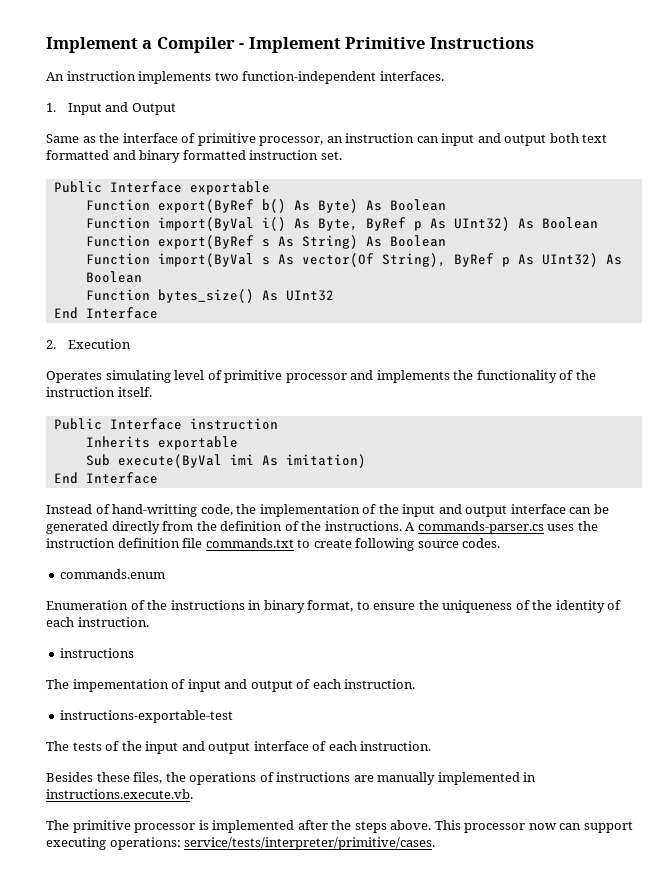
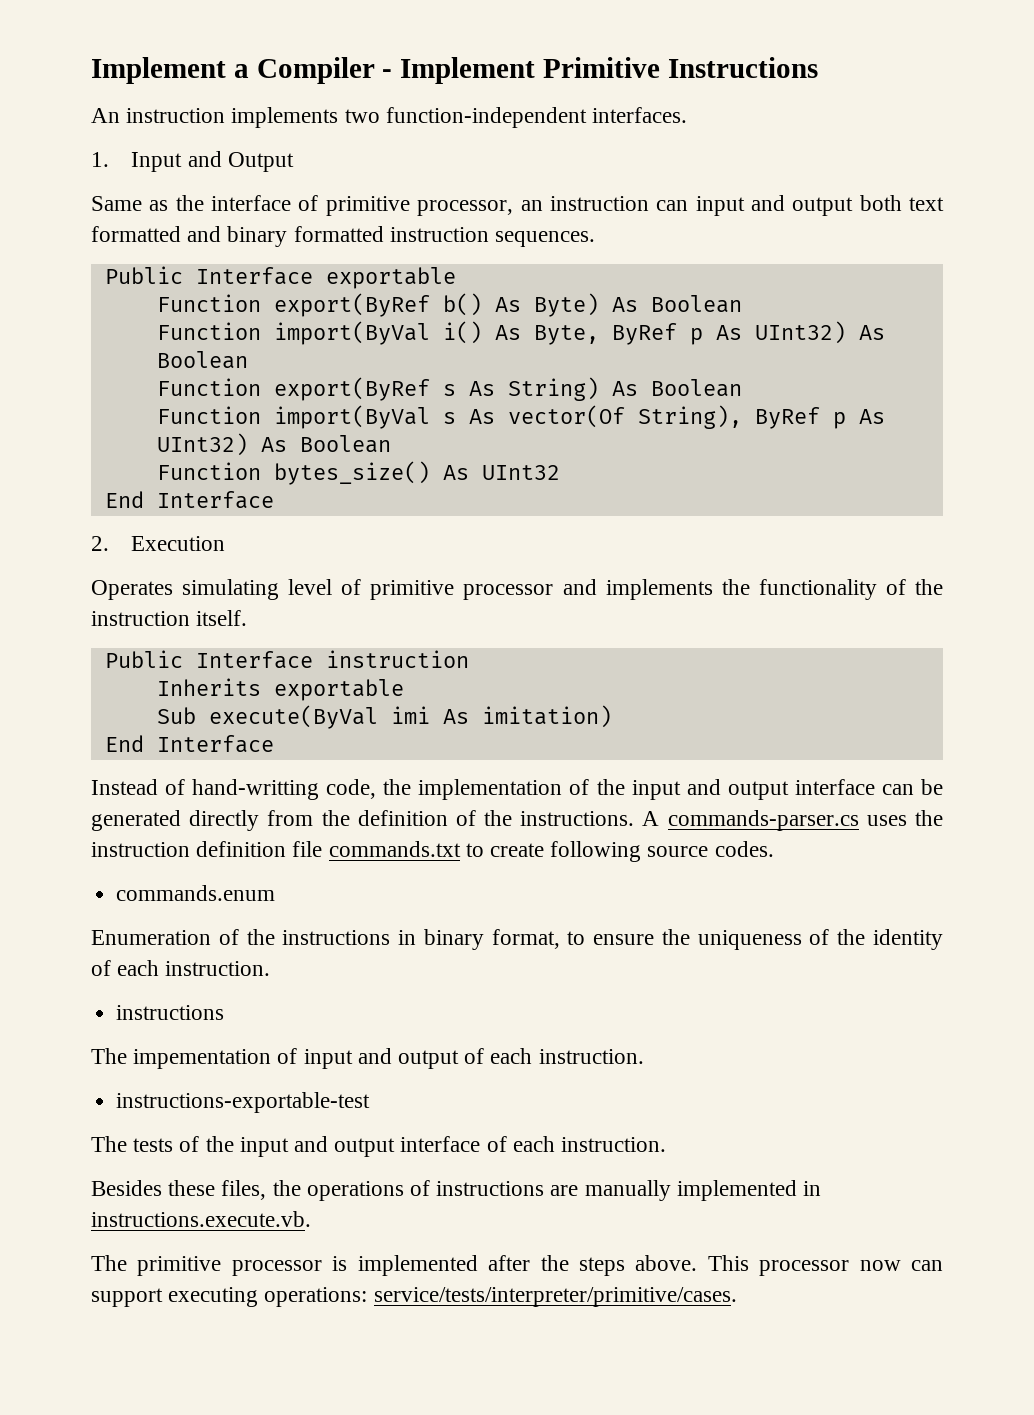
- Same as the interface of primitive processor, an instruction can input and output both text formatted and binary formatted instruction set.
+ Same as the interface of primitive processor, an instruction can input and output both text formatted and binary formatted instruction sequences.

